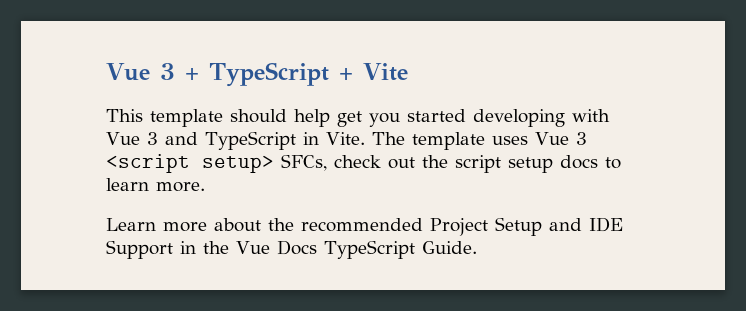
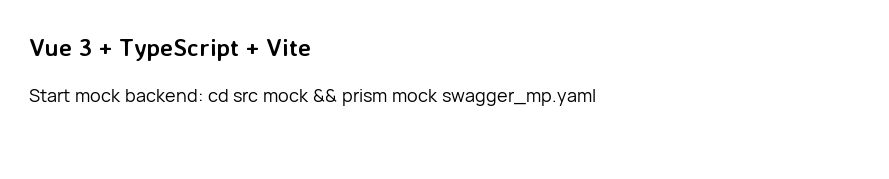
- This template should help get you started developing with Vue 3 and TypeScript in Vite. The template uses Vue 3 <script setup> SFCs, check out the script setup docs to learn more.
- Learn more about the recommended Project Setup and IDE Support in the Vue Docs TypeScript Guide.
+ Start mock backend: cd src mock && prism mock swagger_mp.yaml

